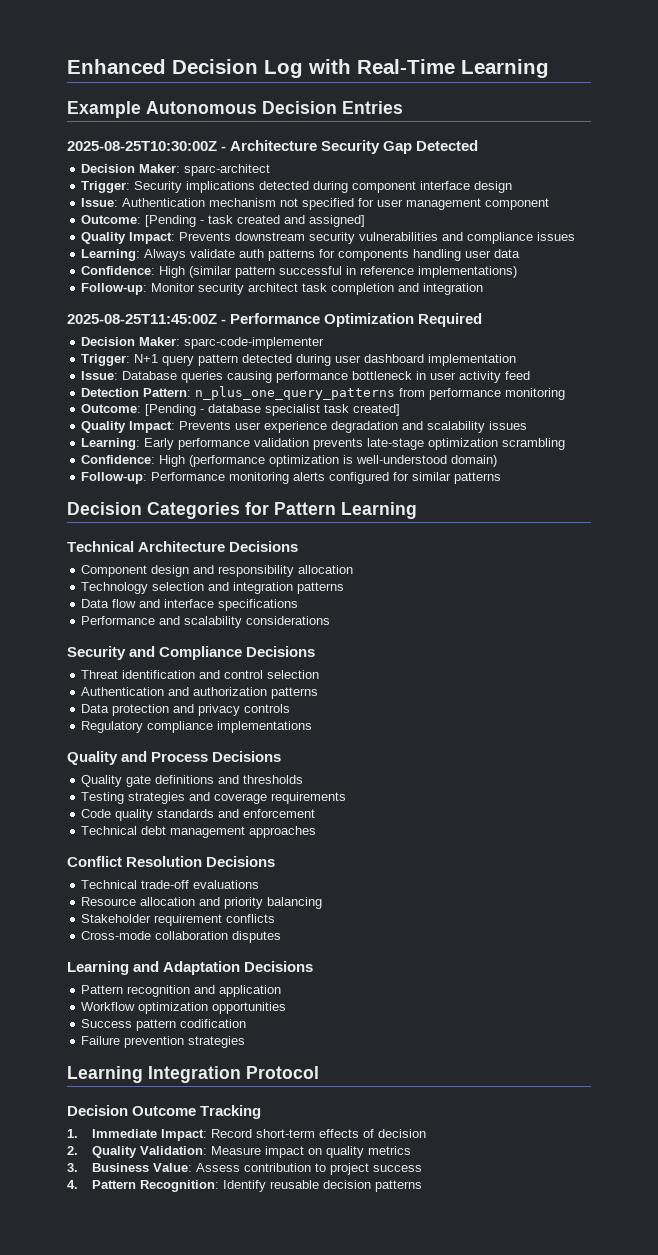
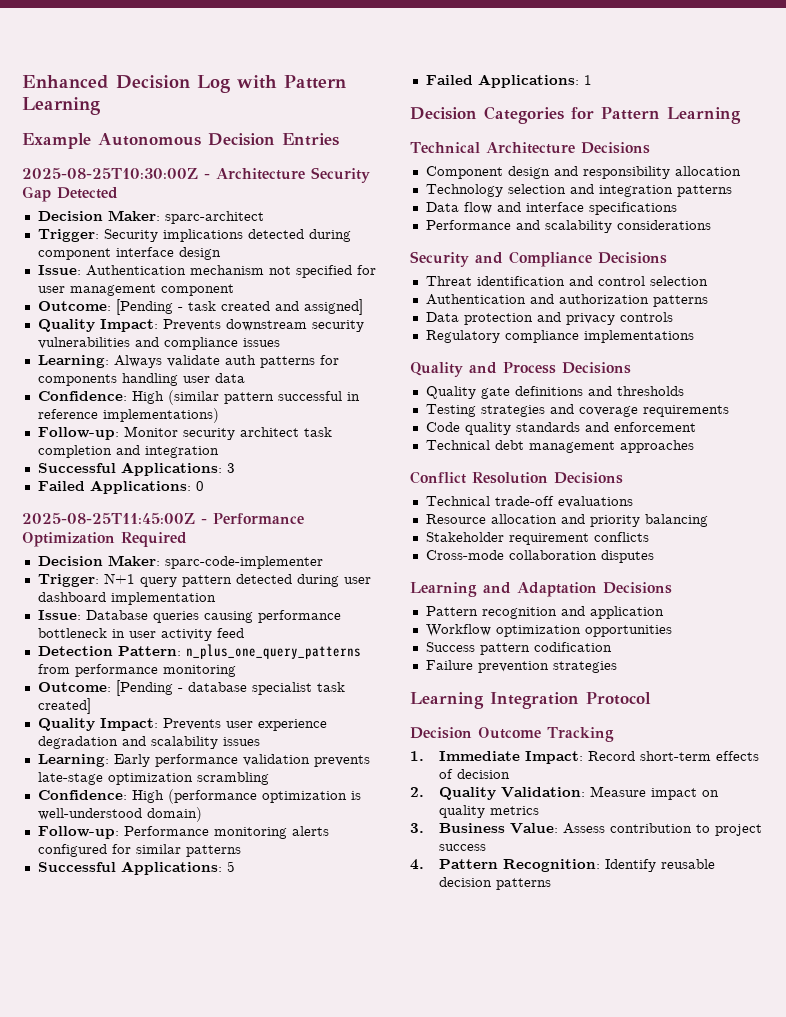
- Enhanced Decision Log with Real-Time Learning
+ Enhanced Decision Log with Pattern Learning
+ Successful Applications: 3
+ Failed Applications: 0
+ Successful Applications: 5
+ Failed Applications: 1

